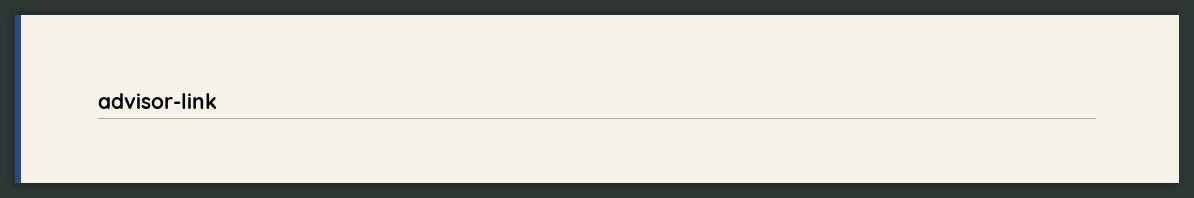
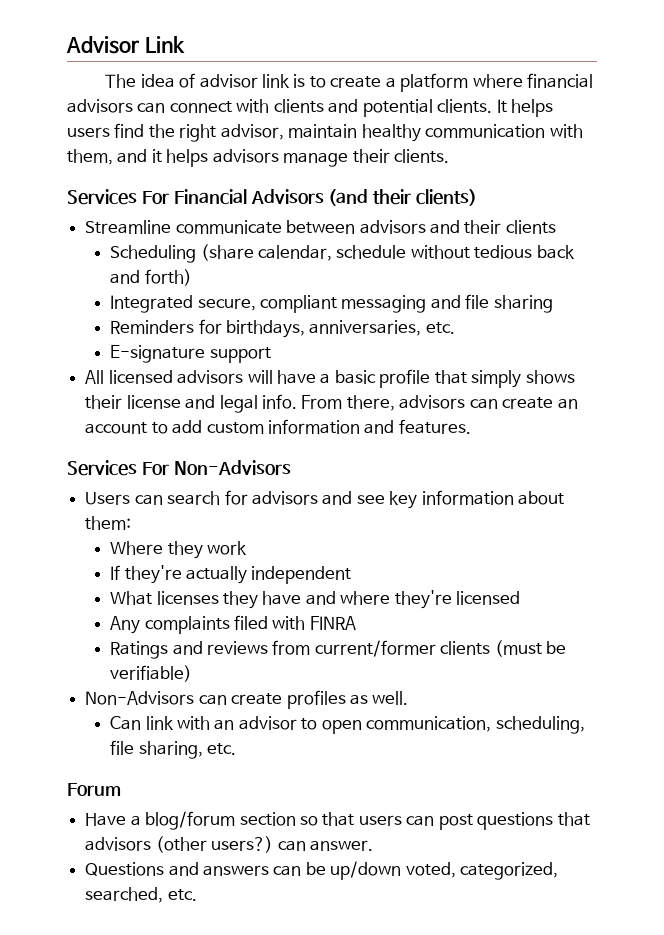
- advisor-link
+ Advisor Link
+ The idea of advisor link is to create a platform where financial advisors can connect with clients and potential clients. It helps users find the right advisor, maintain healthy communication with them, and it helps advisors manage their clients.
+ Services For Financial Advisors (and their clients)
+ Streamline communicate between advisors and their clients
+ Scheduling (share calendar, schedule without tedious back and forth)
+ Integrated secure, compliant messaging and file sharing
+ Reminders for birthdays, anniversaries, etc.
+ E-signature support
+ All licensed advisors will have a basic profile that simply shows their license and legal info. From there, advisors can create an account to add custom information and features.
+ Services For Non-Advisors
+ Users can search for advisors and see key information about them:
+ Where they work
+ If they're actually independent
+ What licenses they have and where they're licensed
+ Any complaints filed with FINRA
+ Ratings and reviews from current/former clients (must be verifiable)
+ Non-Advisors can create profiles as well.
+ Can link with an advisor to open communication, scheduling, file sharing, etc.
+ Forum
+ Have a blog/forum section so that users can post questions that advisors (other users?) can answer.
+ Questions and answers can be up/down voted, categorized, searched, etc.

